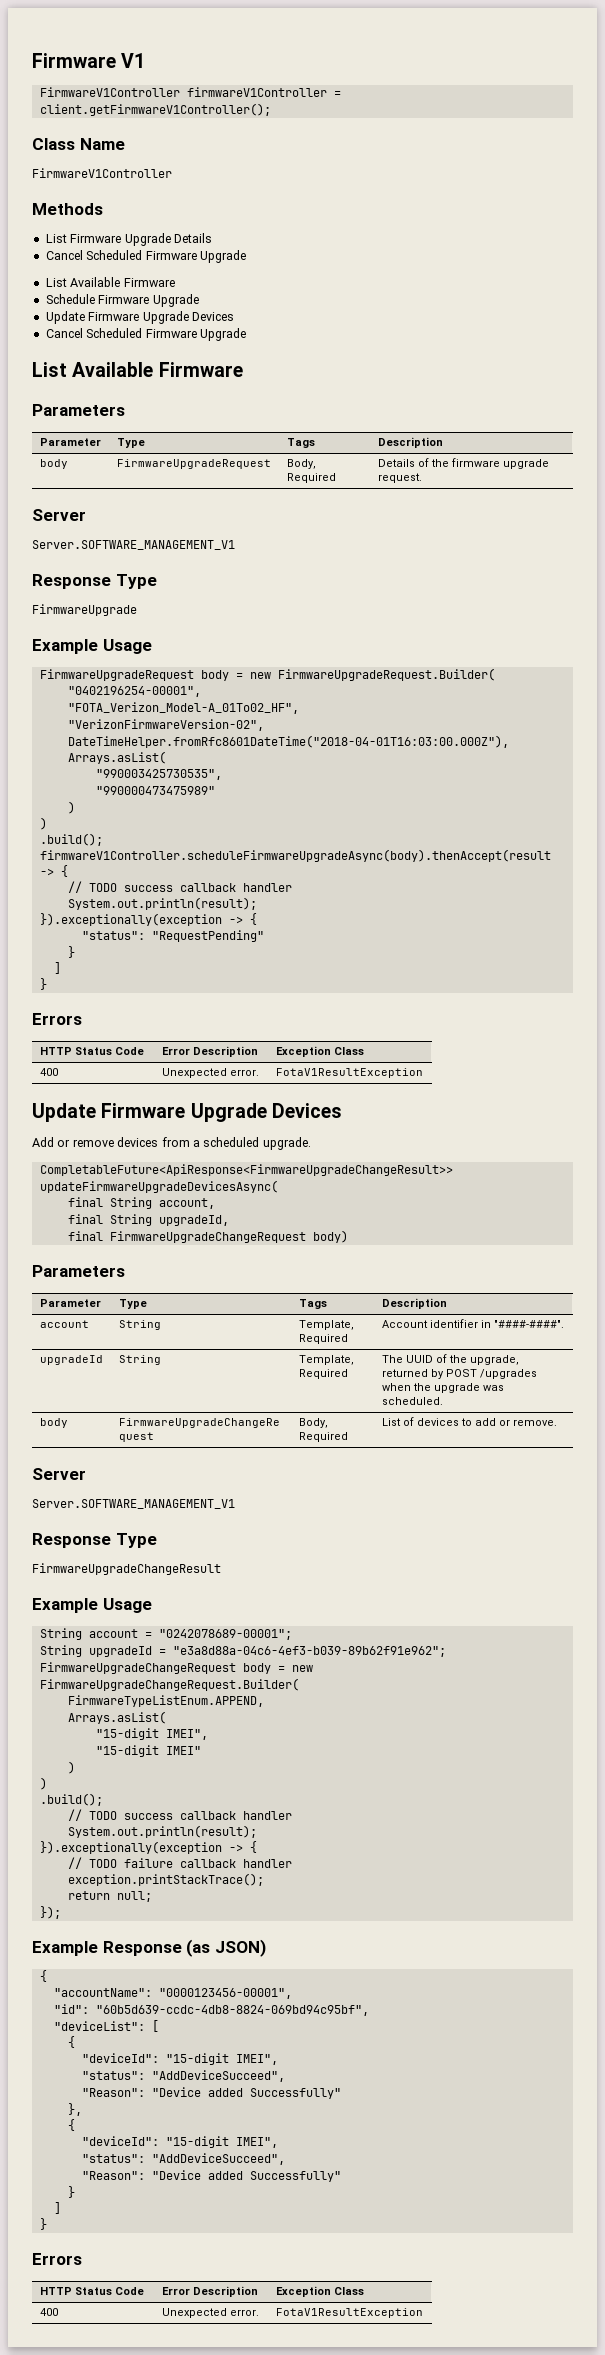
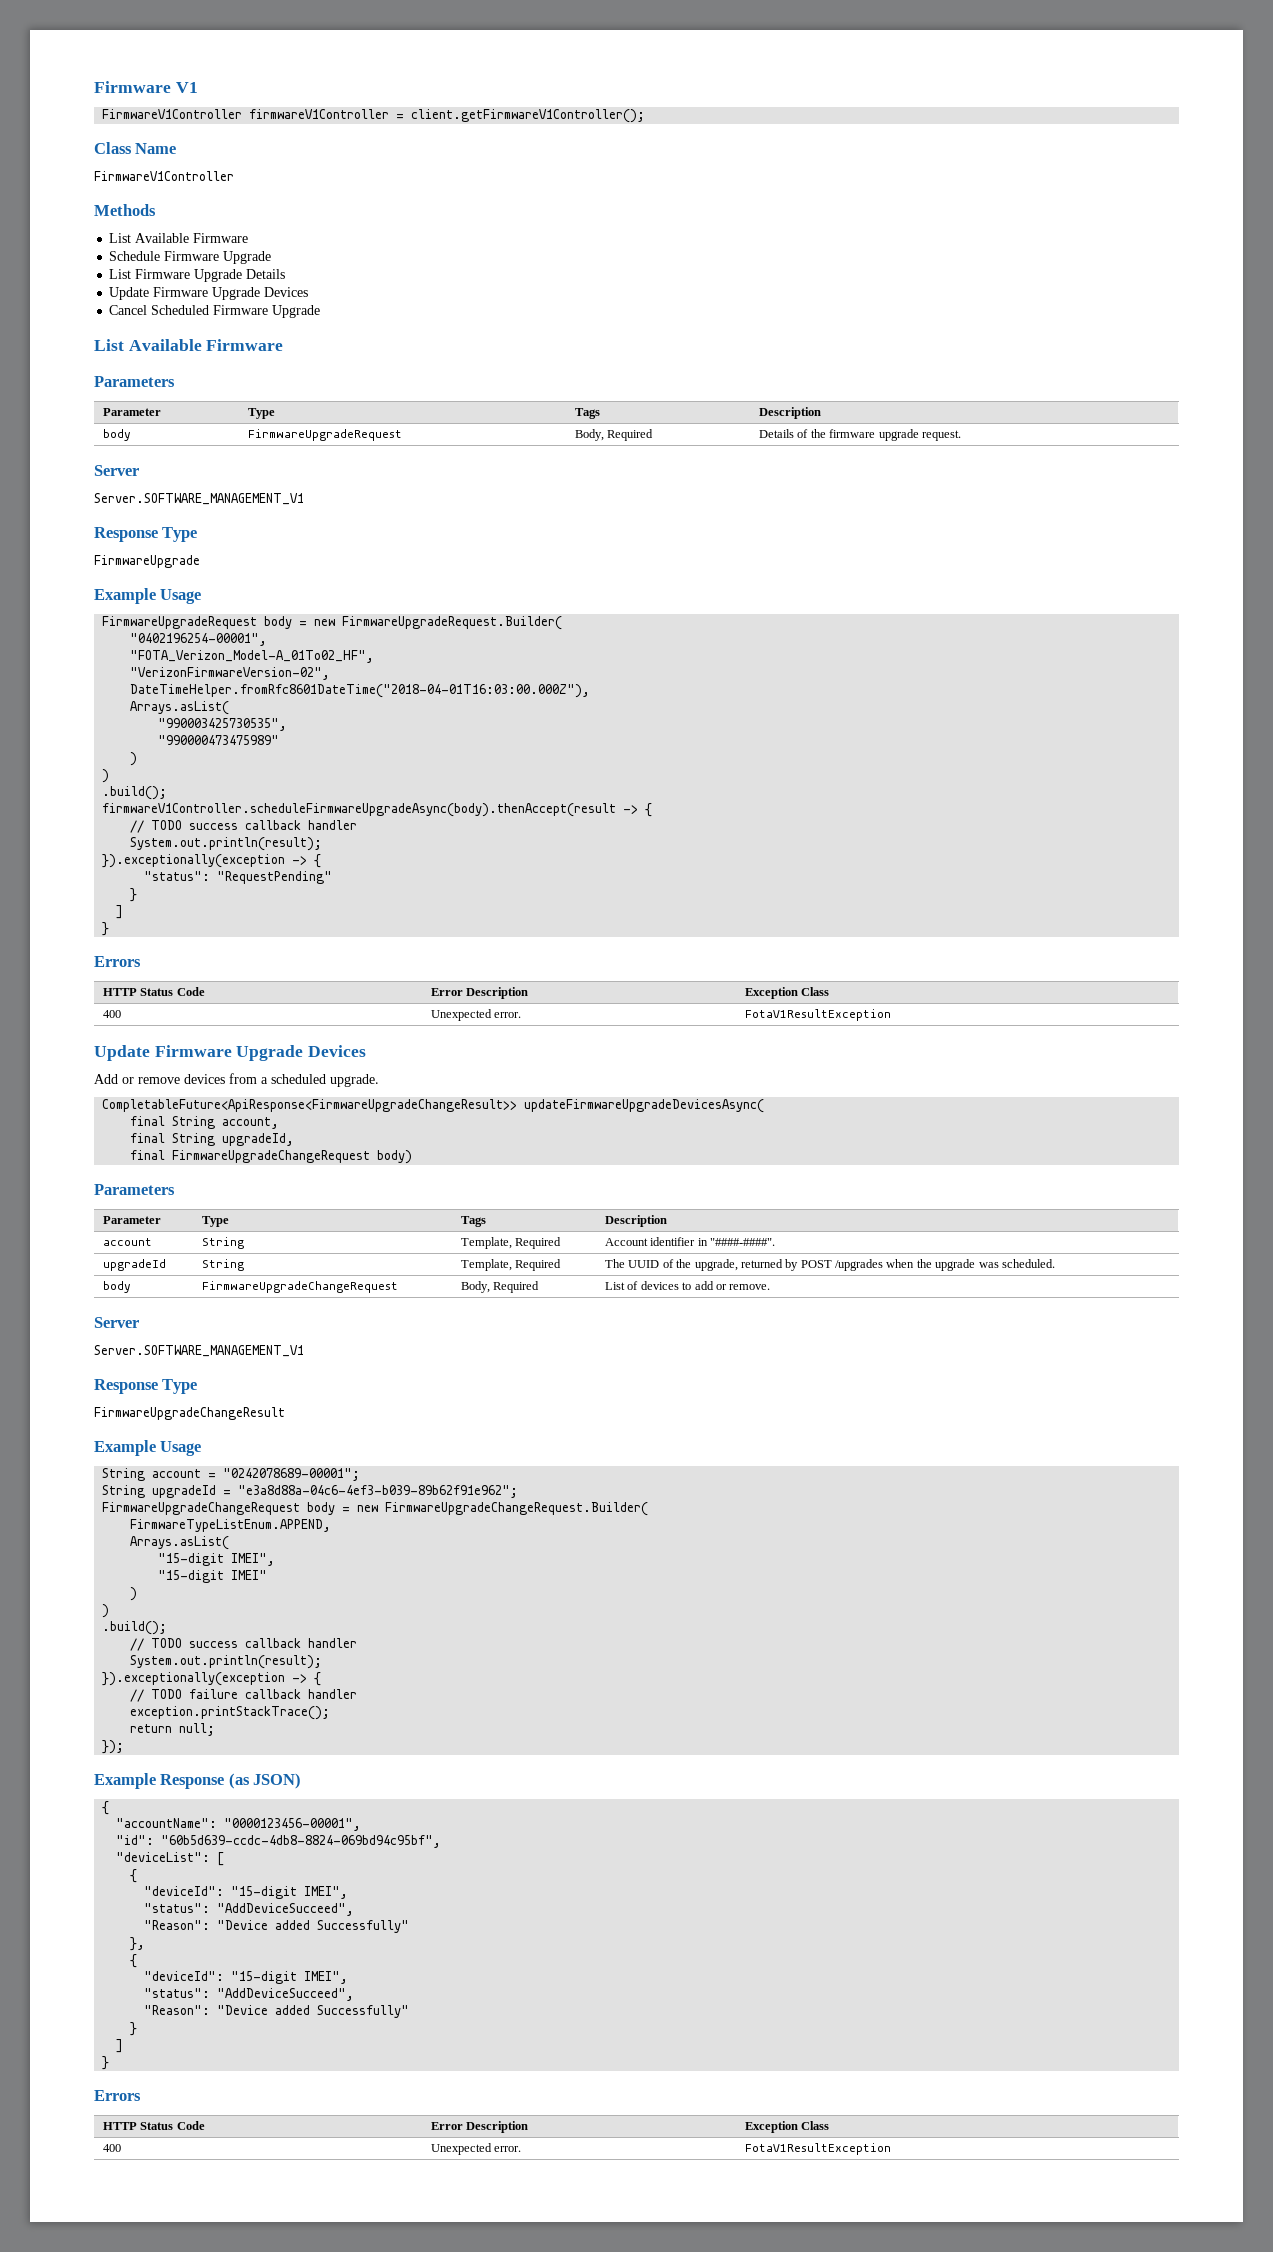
- List Firmware Upgrade Details
- Cancel Scheduled Firmware Upgrade
+ List Firmware Upgrade Details

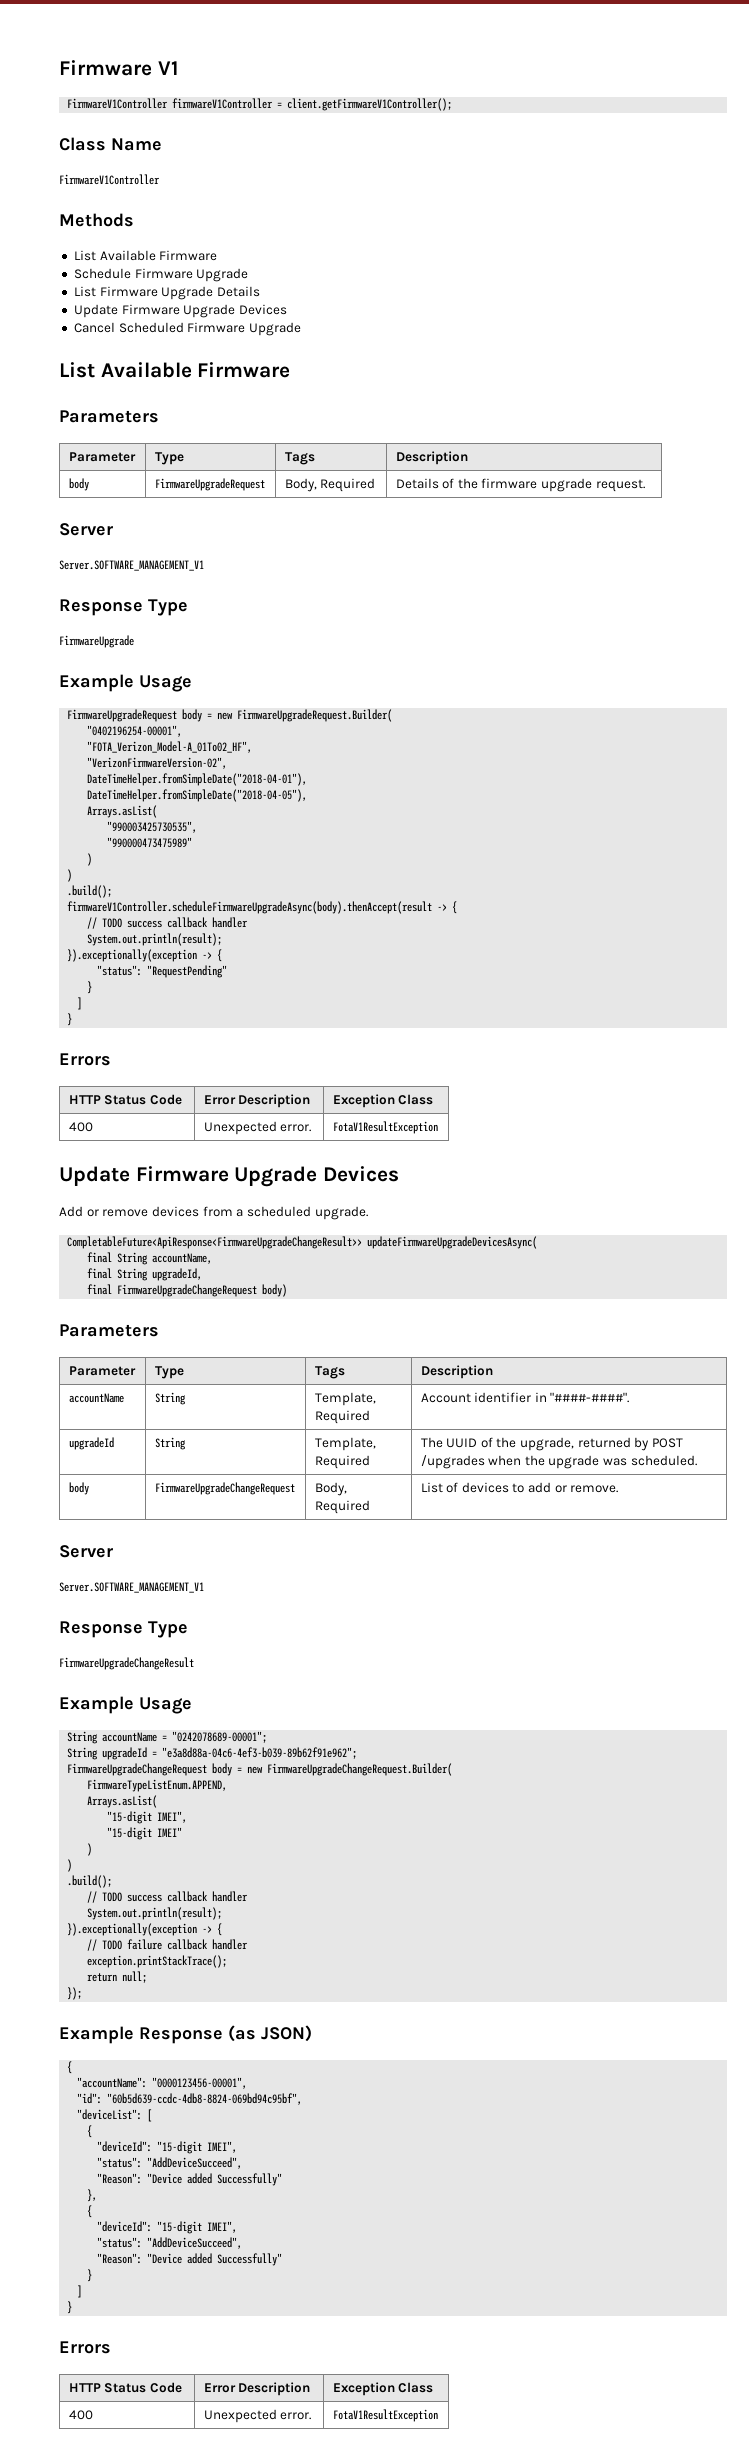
- DateTimeHelper.fromRfc8601DateTime("2018-04-01T16:03:00.000Z"),
+ DateTimeHelper.fromSimpleDate("2018-04-01"),
+ DateTimeHelper.fromSimpleDate("2018-04-05"),
- final String account,
+ final String accountName,
- account | String | Template, Required | Account identifier in "####-####".
+ accountName | String | Template, Required | Account identifier in "####-####".
- String account = "0242078689-00001";
+ String accountName = "0242078689-00001";

